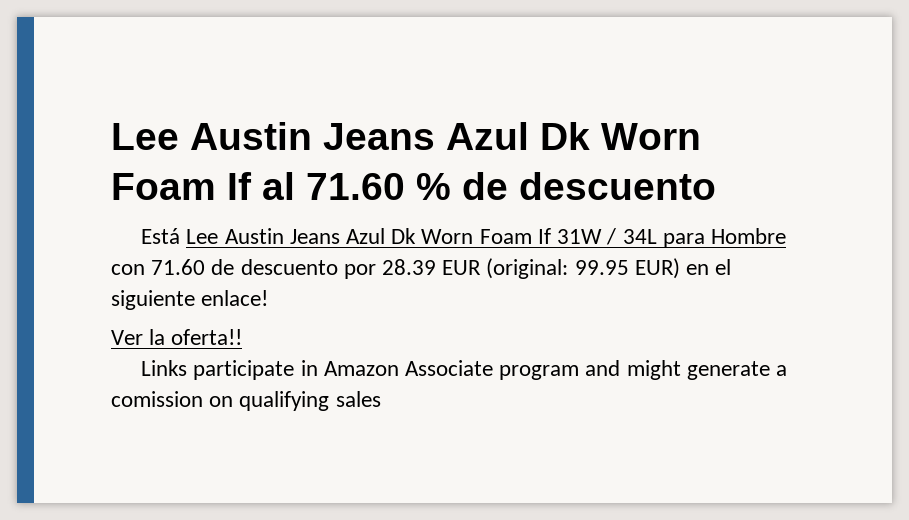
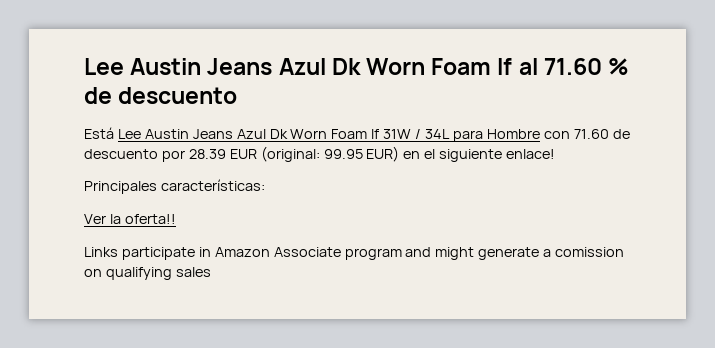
+ Principales características:

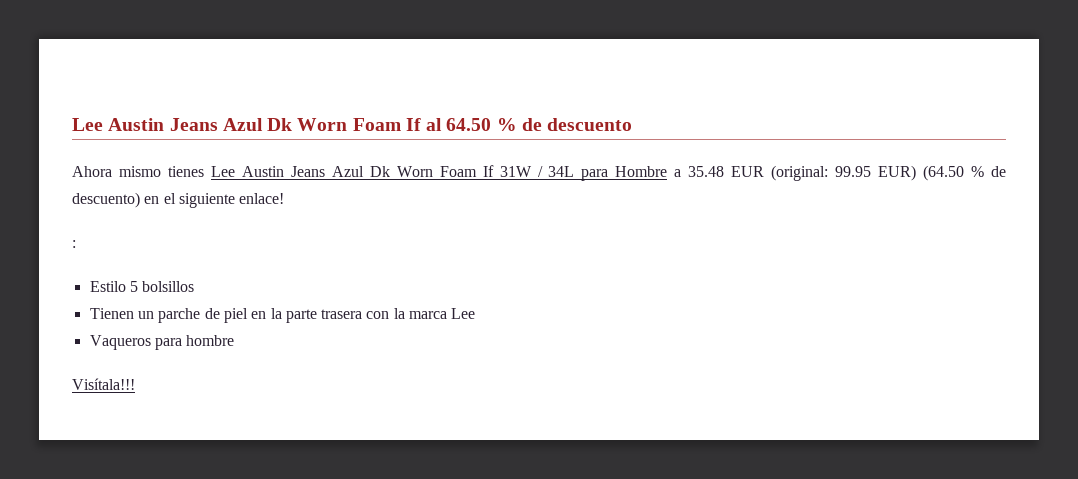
- Lee Austin Jeans Azul Dk Worn Foam If al 71.60 % de descuento
+ Lee Austin Jeans Azul Dk Worn Foam If al 64.50 % de descuento
- Está Lee Austin Jeans Azul Dk Worn Foam If 31W / 34L para Hombre con 71.60 de descuento por 28.39 EUR (original: 99.95 EUR) en el siguiente enlace!
- Principales características:
- Ver la oferta!!
- Links participate in Amazon Associate program and might generate a comission on qualifying sales
+ Ahora mismo tienes Lee Austin Jeans Azul Dk Worn Foam If 31W / 34L para Hombre a 35.48 EUR (original: 99.95 EUR) (64.50 % de descuento) en el siguiente enlace!
+ :
+ Estilo 5 bolsillos
+ Tienen un parche de piel en la parte trasera con la marca Lee
+ Vaqueros para hombre
+ Visítala!!!

